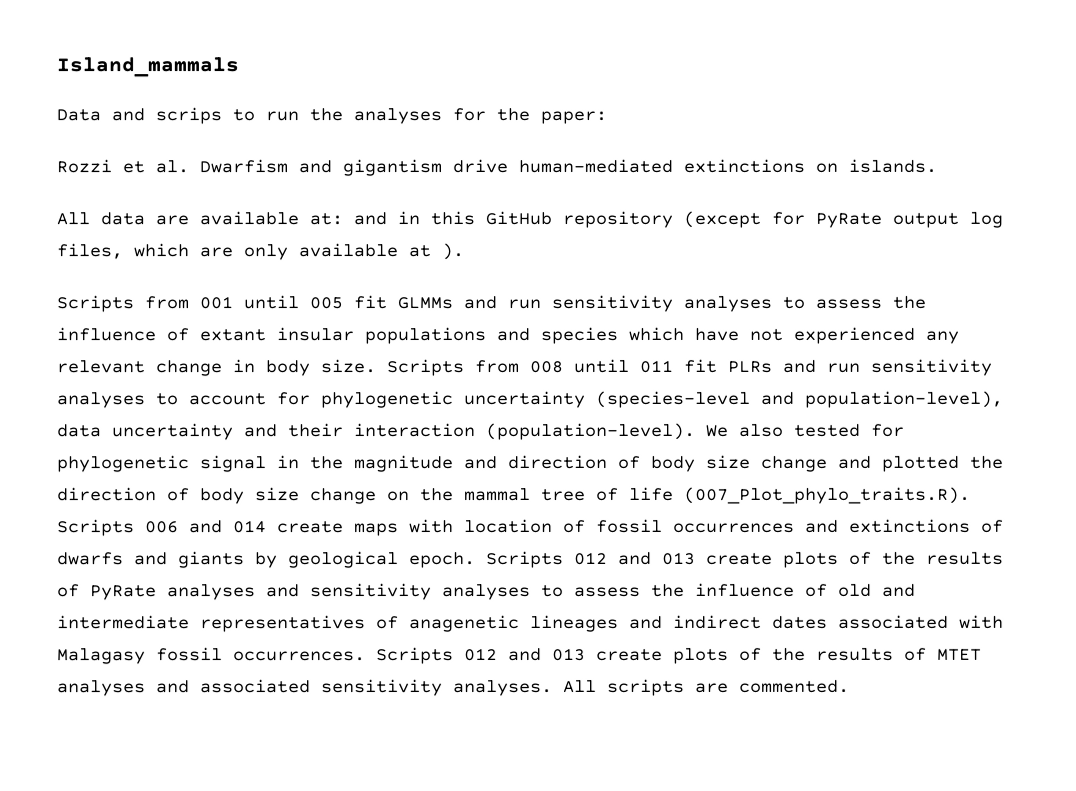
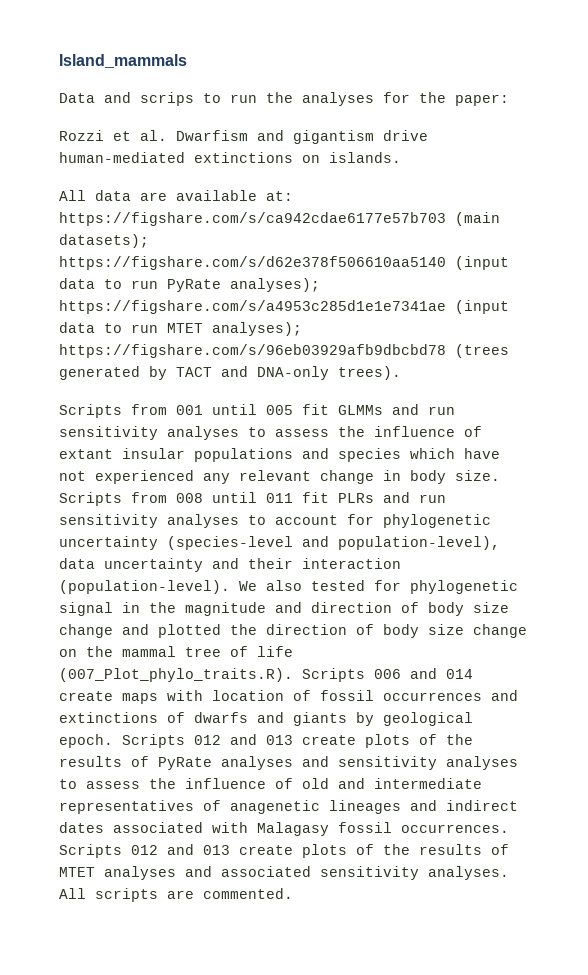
- All data are available at: and in this GitHub repository (except for PyRate output log files, which are only available at ).
+ All data are available at: https://figshare.com/s/ca942cdae6177e57b703 (main datasets); https://figshare.com/s/d62e378f506610aa5140 (input data to run PyRate analyses); https://figshare.com/s/a4953c285d1e1e7341ae (input data to run MTET analyses); https://figshare.com/s/96eb03929afb9dbcbd78 (trees generated by TACT and DNA-only trees).

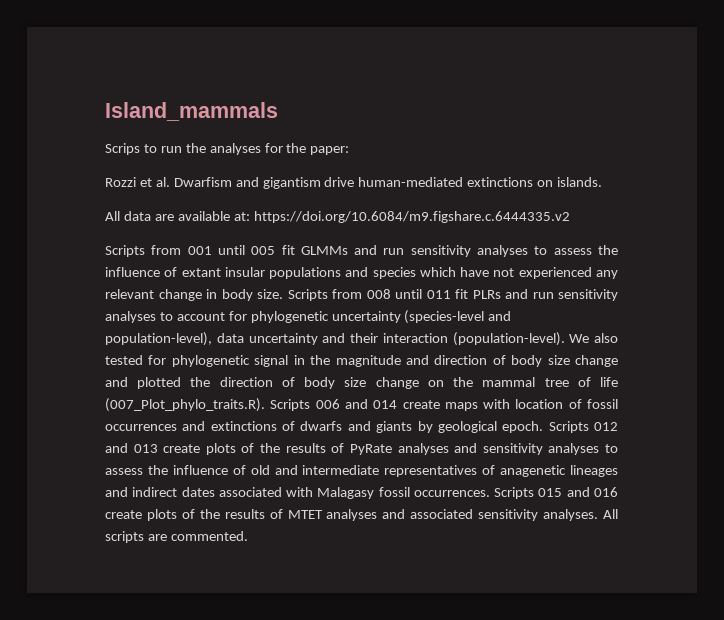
- Data and scrips to run the analyses for the paper:
+ Scrips to run the analyses for the paper:
- All data are available at: https://figshare.com/s/ca942cdae6177e57b703 (main datasets); https://figshare.com/s/d62e378f506610aa5140 (input data to run PyRate analyses); https://figshare.com/s/a4953c285d1e1e7341ae (input data to run MTET analyses); https://figshare.com/s/96eb03929afb9dbcbd78 (trees generated by TACT and DNA-only trees).
+ All data are available at: https://doi.org/10.6084/m9.figshare.c.6444335.v2
- Scripts 012 and 013 create plots of the results of MTET analyses and associated sensitivity analyses.
+ Scripts 015 and 016 create plots of the results of MTET analyses and associated sensitivity analyses.

